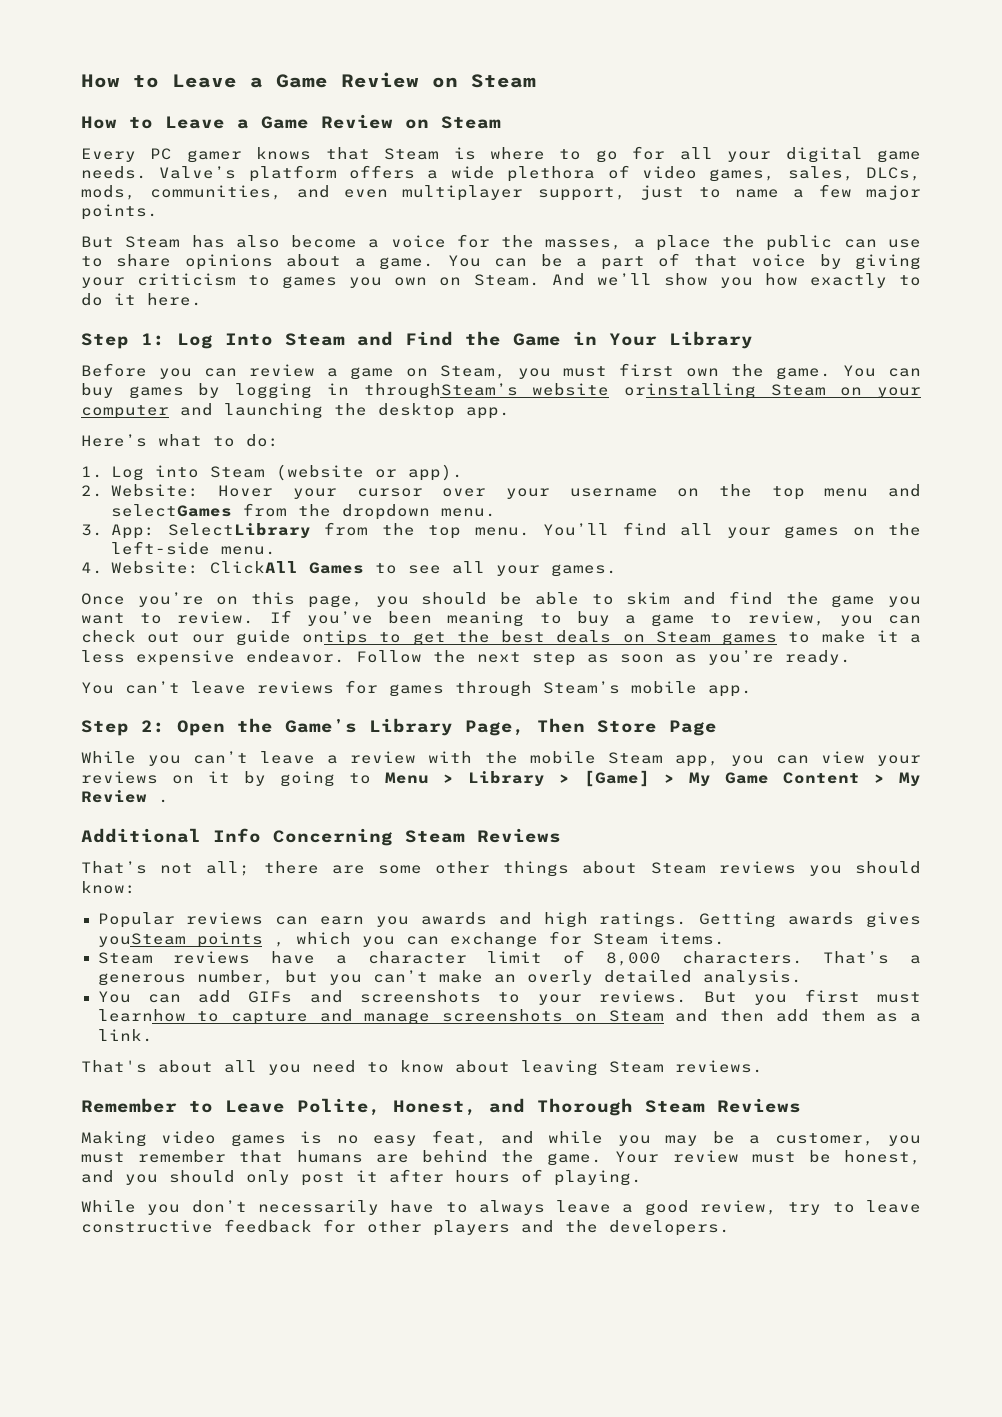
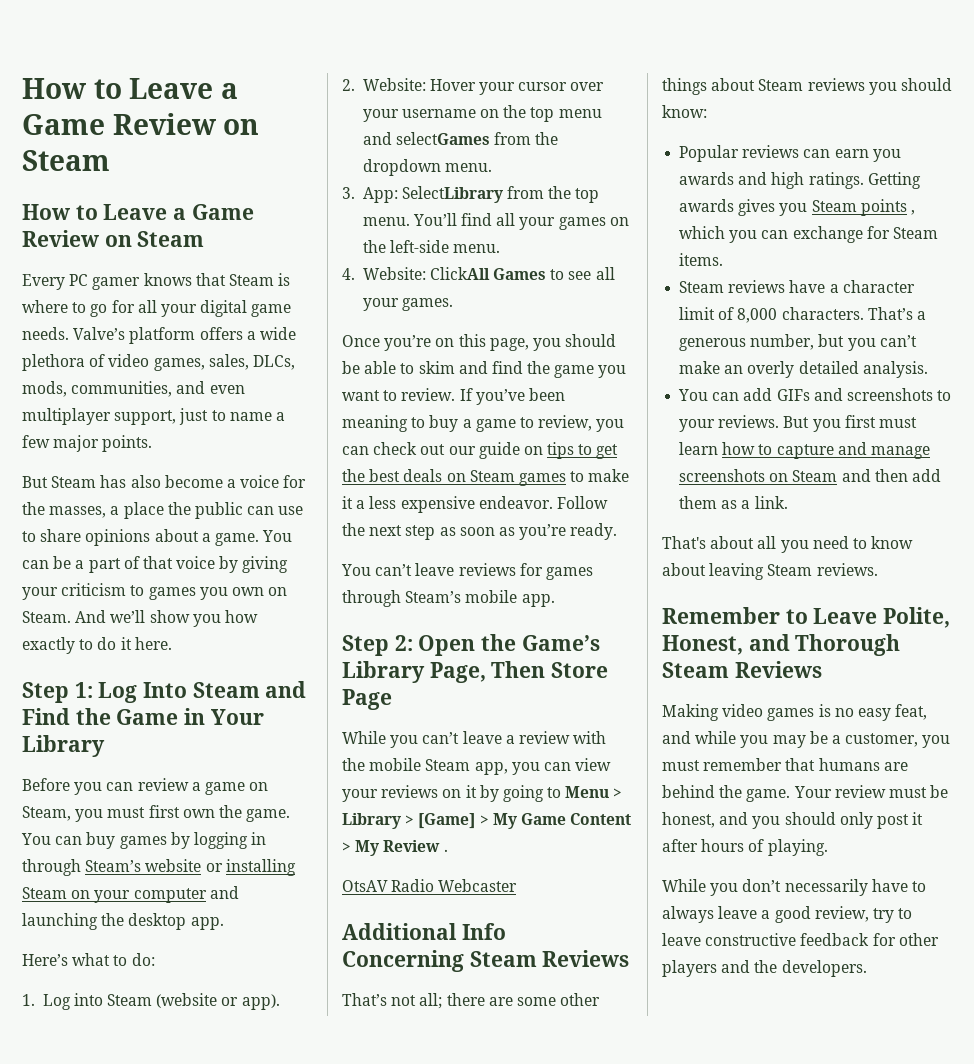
- You can buy games by logging in throughSteam’s website orinstalling Steam on your computer and launching the desktop app.
+ You can buy games by logging in through Steam’s website or installing Steam on your computer and launching the desktop app.
- If you’ve been meaning to buy a game to review, you can check out our guide ontips to get the best deals on Steam games to make it a less expensive endeavor.
+ If you’ve been meaning to buy a game to review, you can check out our guide on tips to get the best deals on Steam games to make it a less expensive endeavor.
+ OtsAV Radio Webcaster
- Getting awards gives youSteam points , which you can exchange for Steam items.
+ Getting awards gives you Steam points , which you can exchange for Steam items.
- But you first must learnhow to capture and manage screenshots on Steam and then add them as a link.
+ But you first must learn how to capture and manage screenshots on Steam and then add them as a link.

